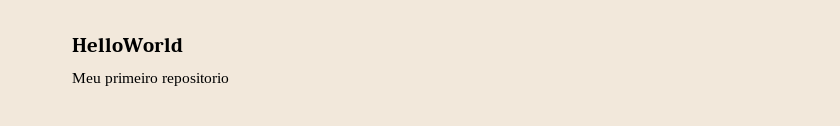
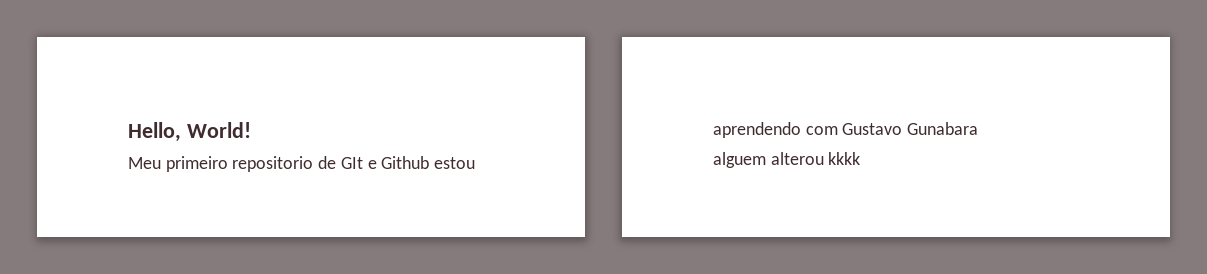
- HelloWorld
+ Hello, World!
- Meu primeiro repositorio
+ Meu primeiro repositorio de GIt e Github estou aprendendo com Gustavo Gunabara
+ alguem alterou kkkk

